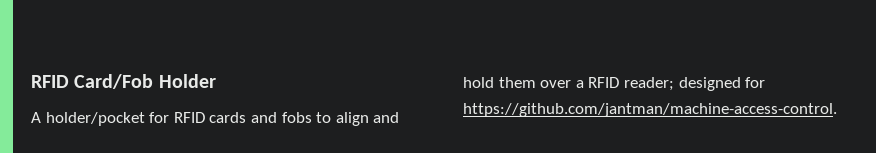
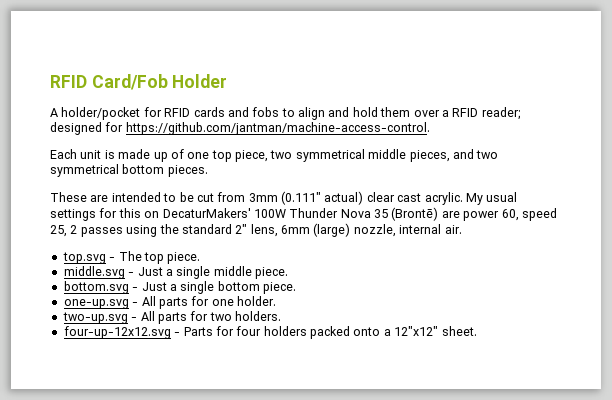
+ Each unit is made up of one top piece, two symmetrical middle pieces, and two symmetrical bottom pieces.
+ These are intended to be cut from 3mm (0.111" actual) clear cast acrylic. My usual settings for this on DecaturMakers' 100W Thunder Nova 35 (Brontē) are power 60, speed 25, 2 passes using the standard 2" lens, 6mm (large) nozzle, internal air.
+ top.svg - The top piece.
+ middle.svg - Just a single middle piece.
+ bottom.svg - Just a single bottom piece.
+ one-up.svg - All parts for one holder.
+ two-up.svg - All parts for two holders.
+ four-up-12x12.svg - Parts for four holders packed onto a 12"x12" sheet.

